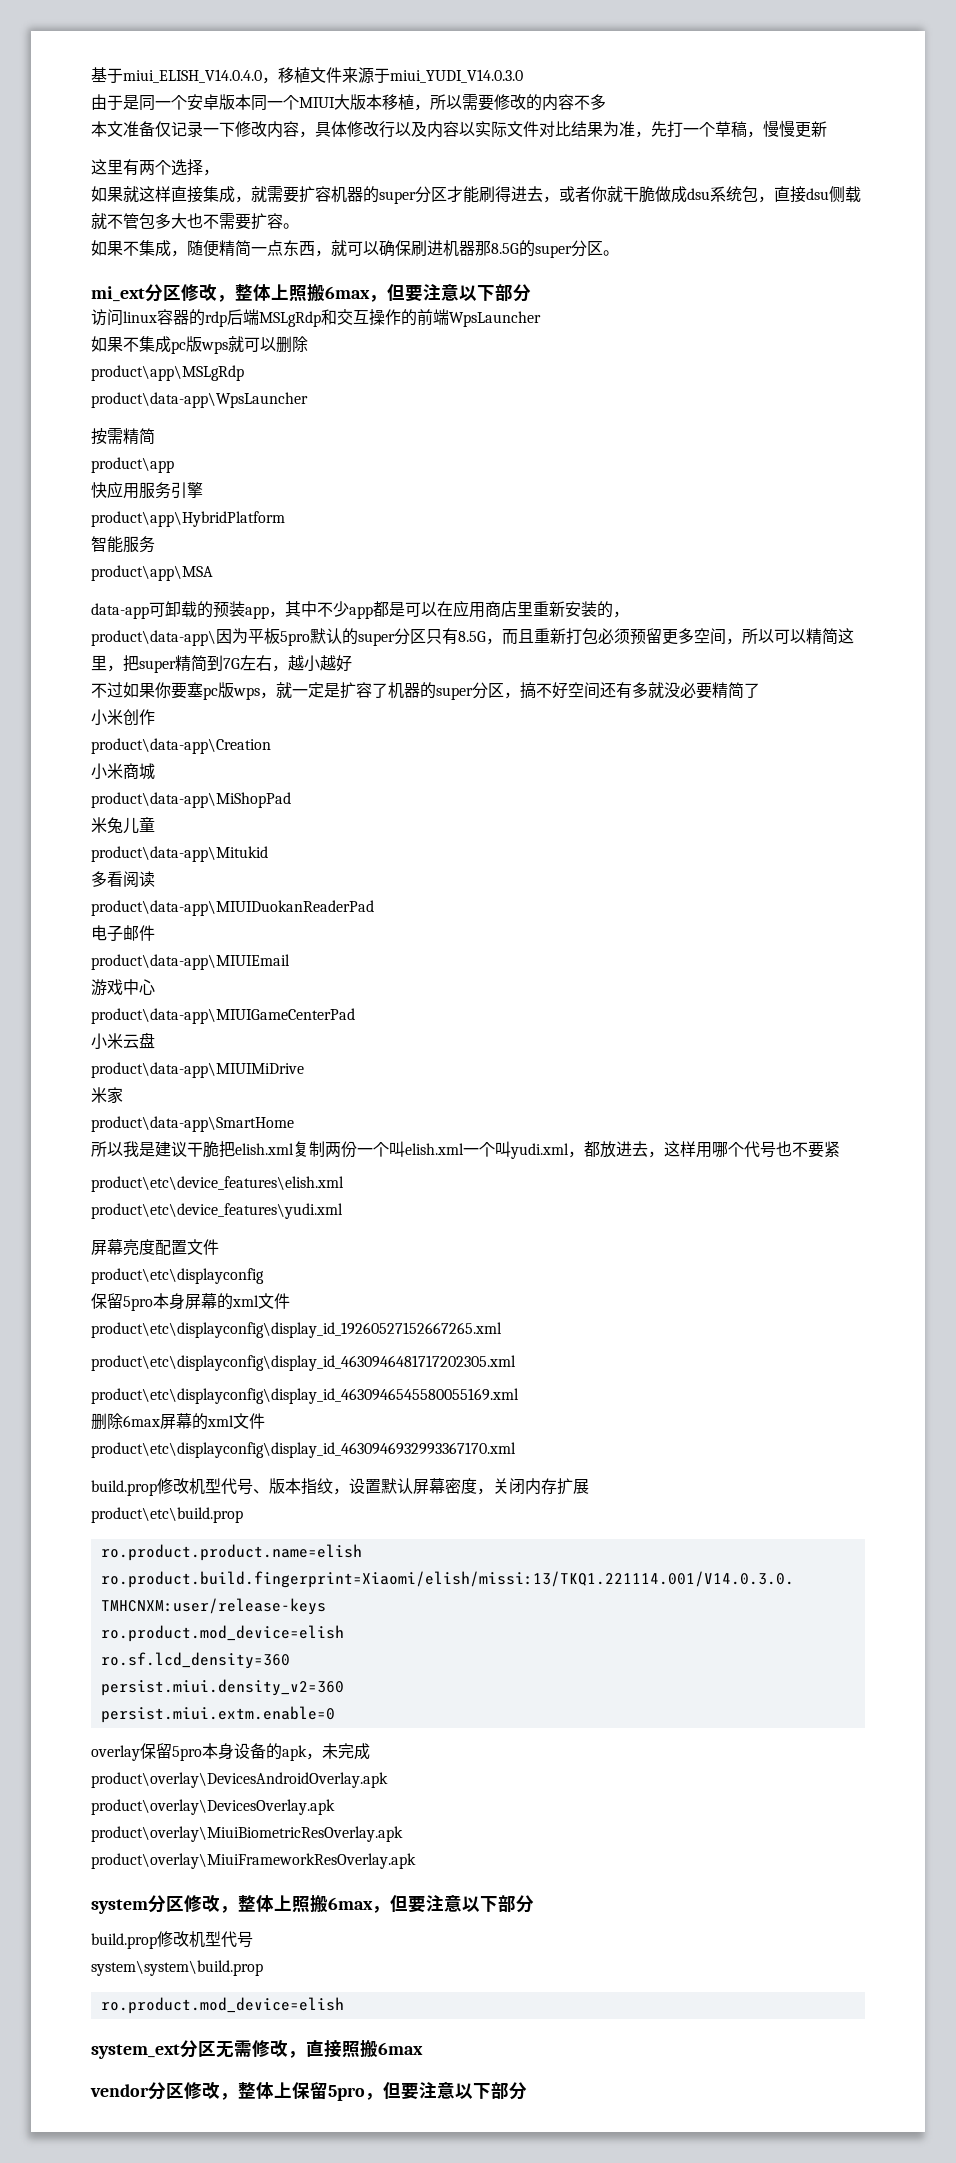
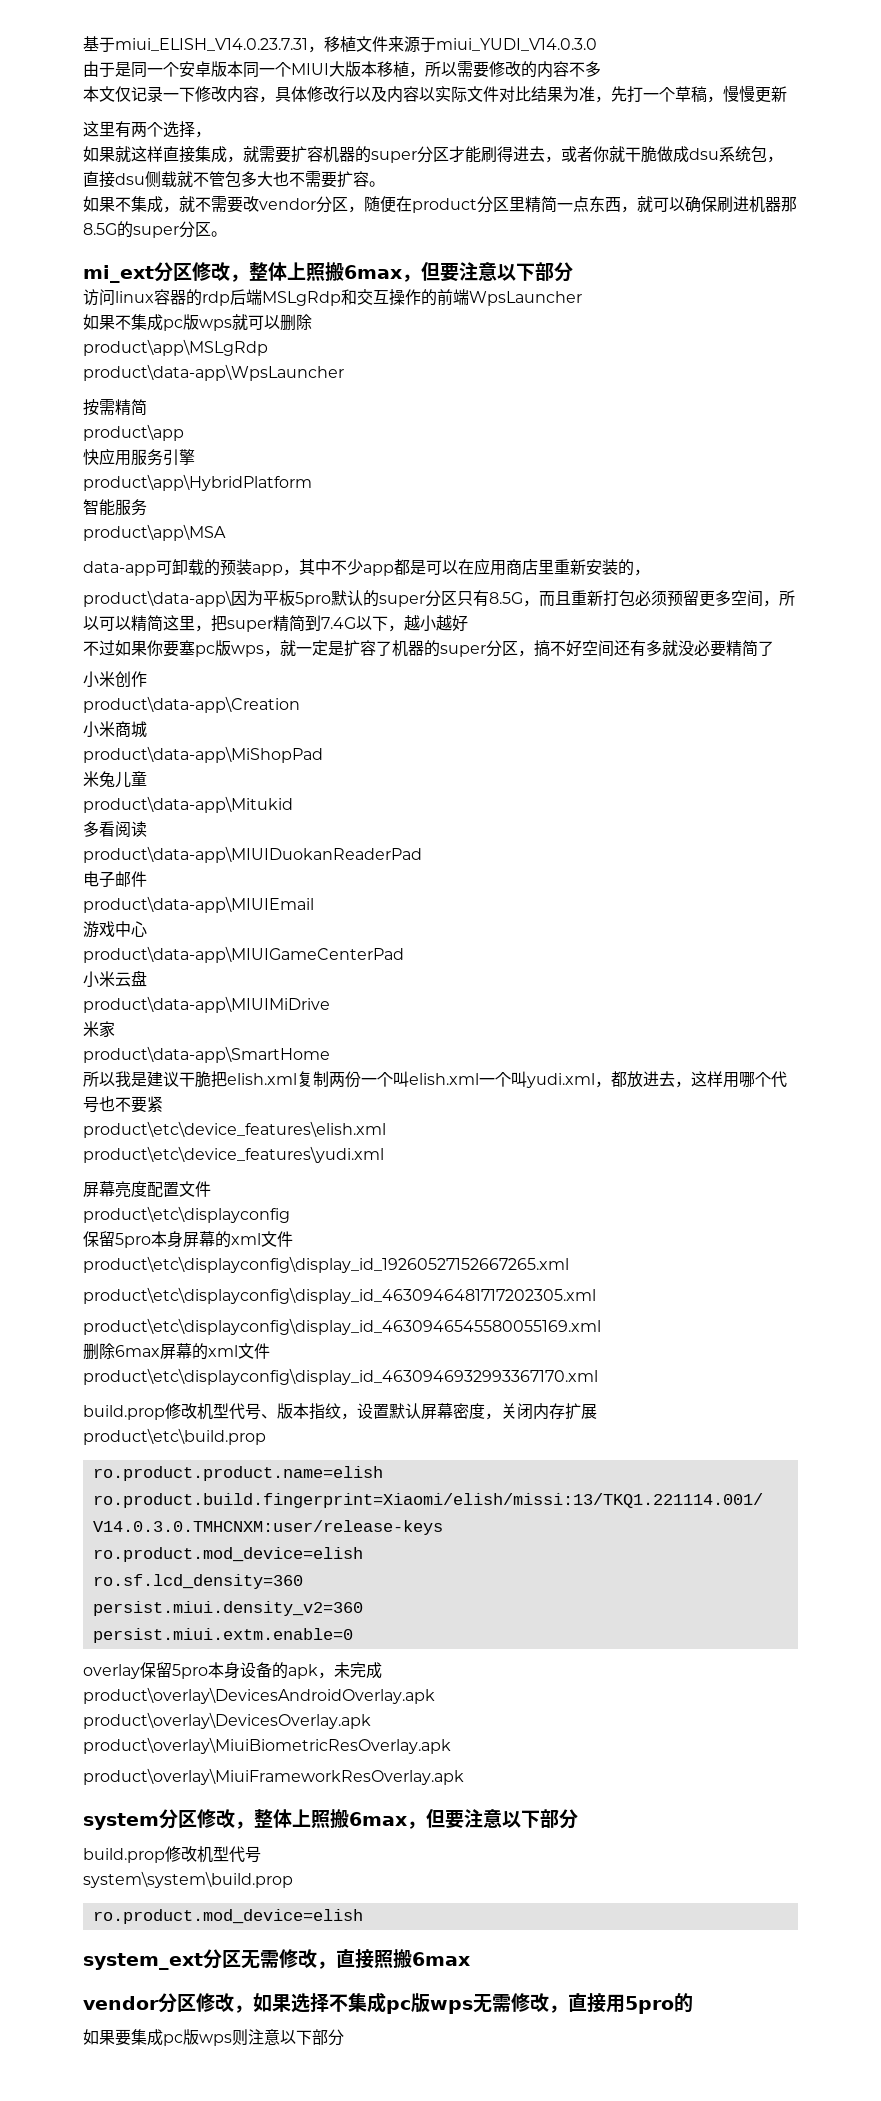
- 基于miui_ELISH_V14.0.4.0，移植文件来源于miui_YUDI_V14.0.3.0
+ 基于miui_ELISH_V14.0.23.7.31，移植文件来源于miui_YUDI_V14.0.3.0
- 本文准备仅记录一下修改内容，具体修改行以及内容以实际文件对比结果为准，先打一个草稿，慢慢更新
+ 本文仅记录一下修改内容，具体修改行以及内容以实际文件对比结果为准，先打一个草稿，慢慢更新
- 如果不集成，随便精简一点东西，就可以确保刷进机器那8.5G的super分区。
+ 如果不集成，就不需要改vendor分区，随便在product分区里精简一点东西，就可以确保刷进机器那8.5G的super分区。
- product\data-app\因为平板5pro默认的super分区只有8.5G，而且重新打包必须预留更多空间，所以可以精简这里，把super精简到7G左右，越小越好
+ product\data-app\因为平板5pro默认的super分区只有8.5G，而且重新打包必须预留更多空间，所以可以精简这里，把super精简到7.4G以下，越小越好
- vendor分区修改，整体上保留5pro，但要注意以下部分
+ vendor分区修改，如果选择不集成pc版wps无需修改，直接用5pro的
+ 如果要集成pc版wps则注意以下部分

